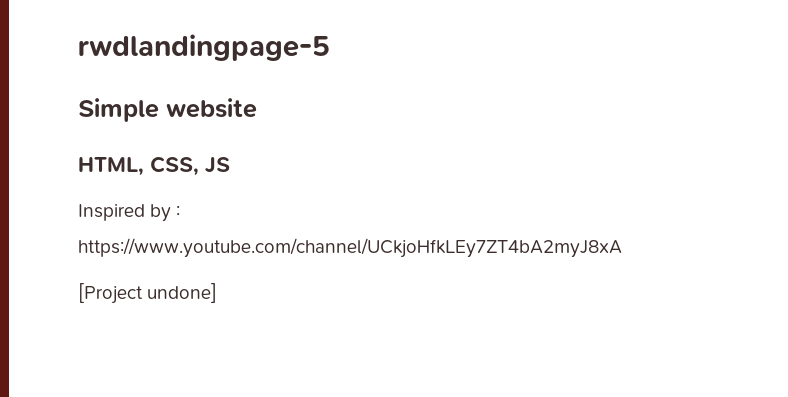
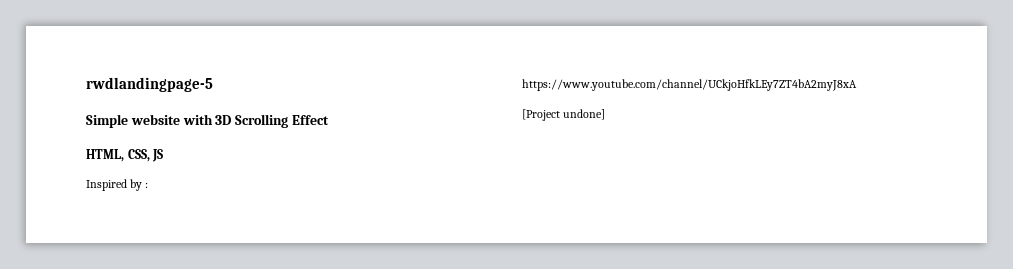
- Simple website
+ Simple website with 3D Scrolling Effect

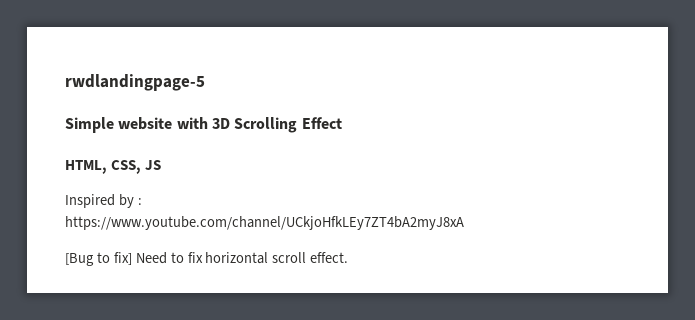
- [Project undone]
+ [Bug to fix] Need to fix horizontal scroll effect.

